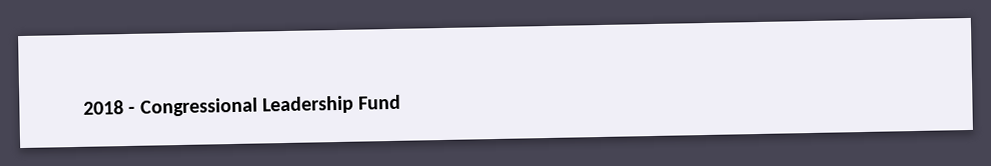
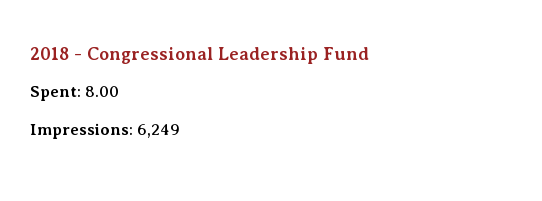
+ Spent: 8.00
+ Impressions: 6,249

